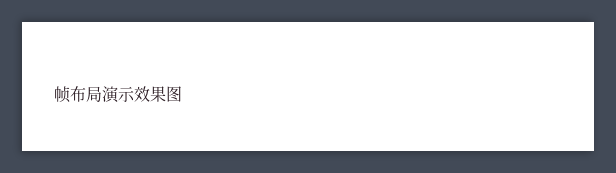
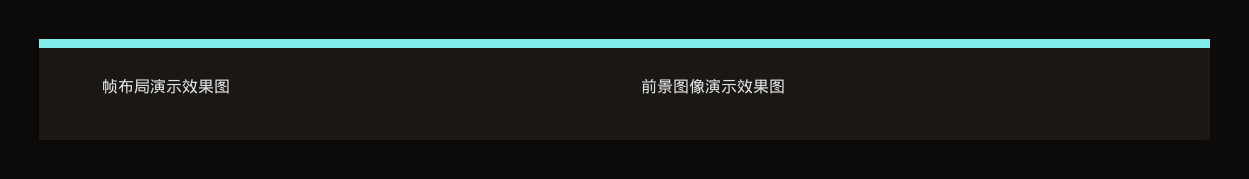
+ 前景图像演示效果图

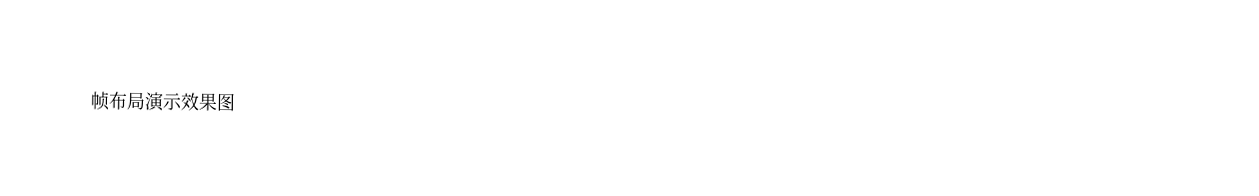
- 前景图像演示效果图

